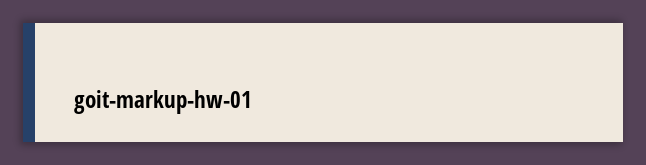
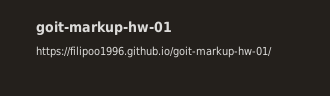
+ https://filipoo1996.github.io/goit-markup-hw-01/

